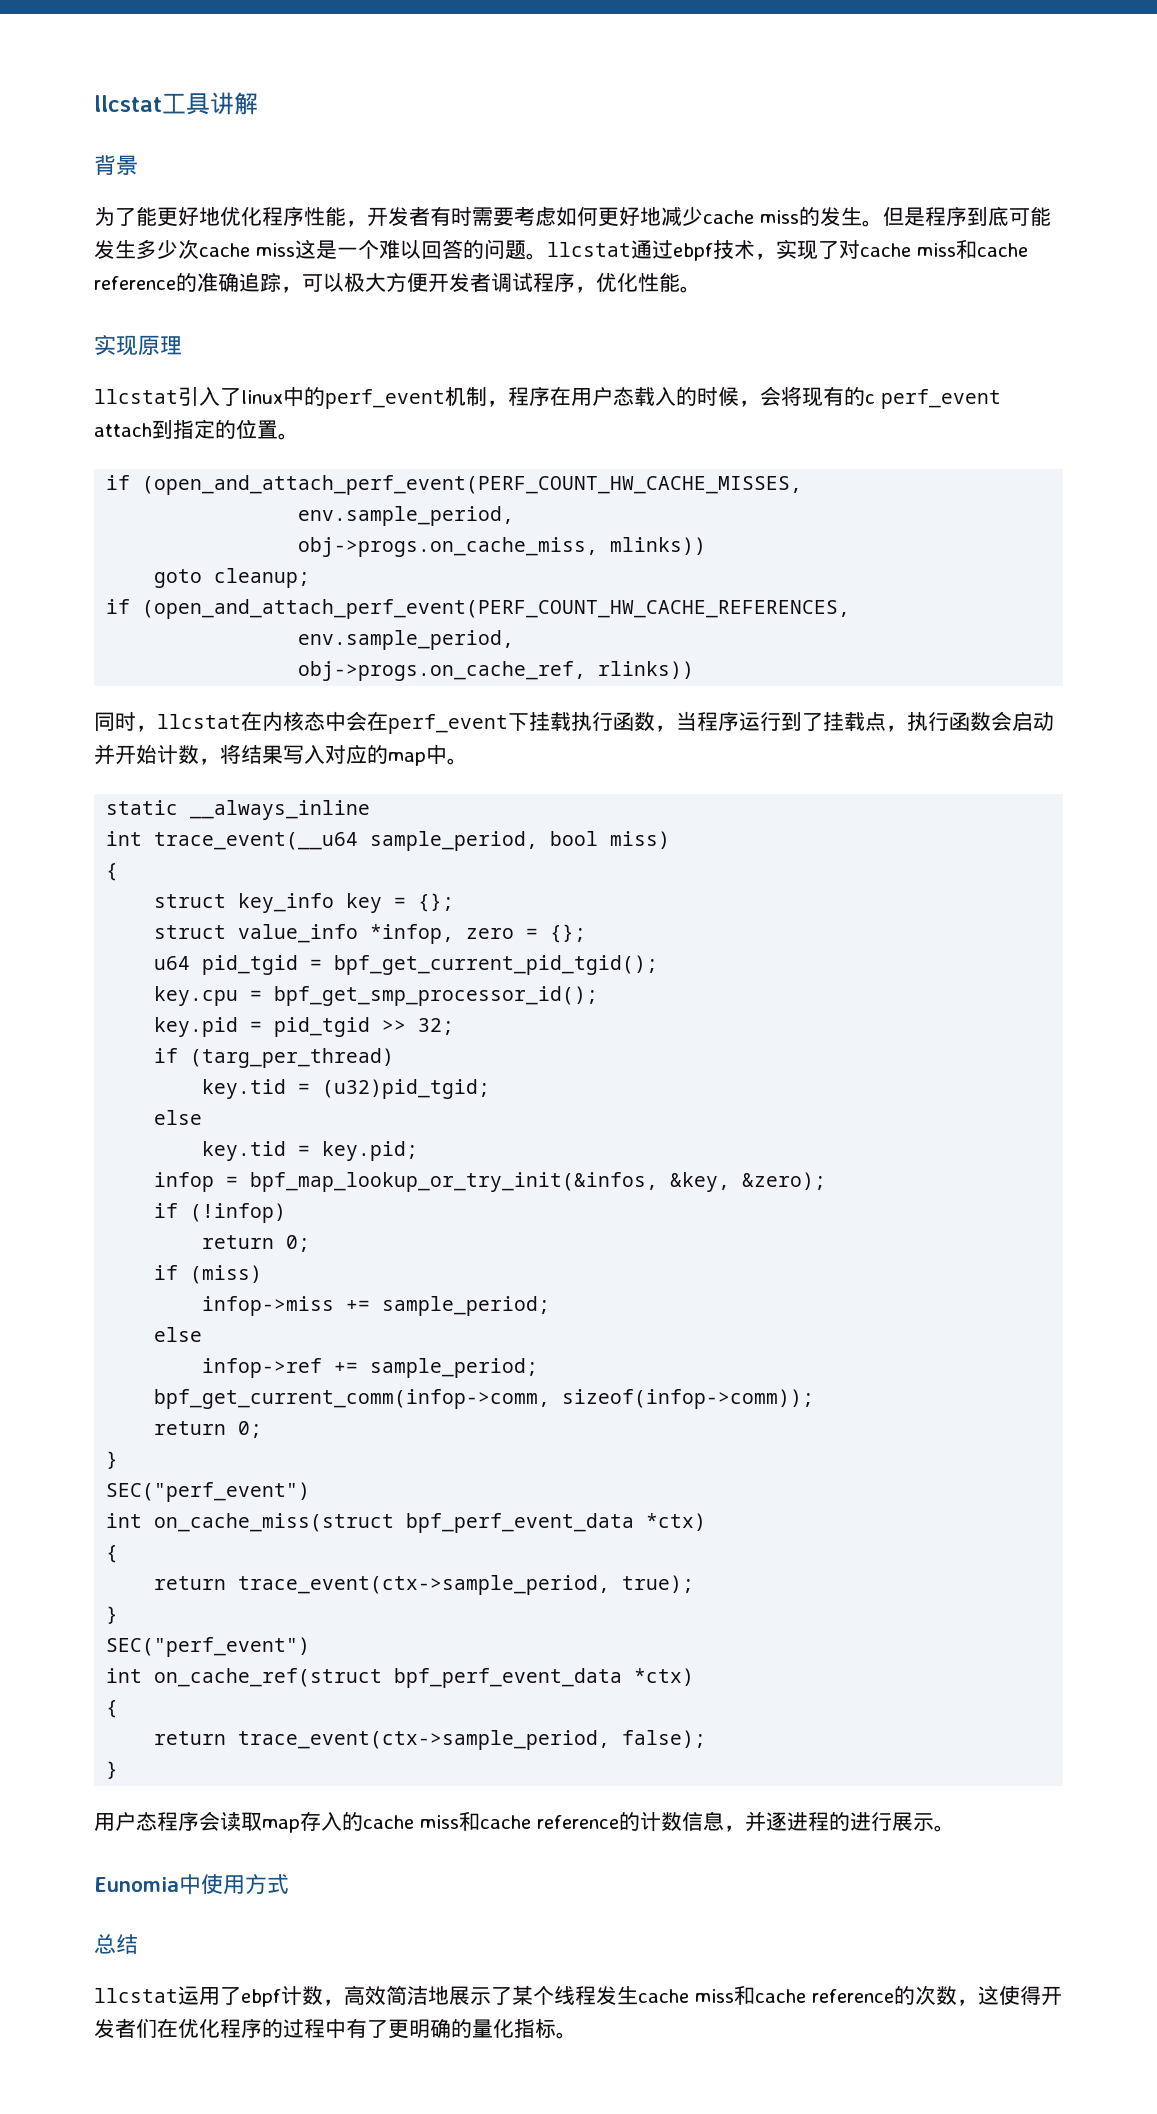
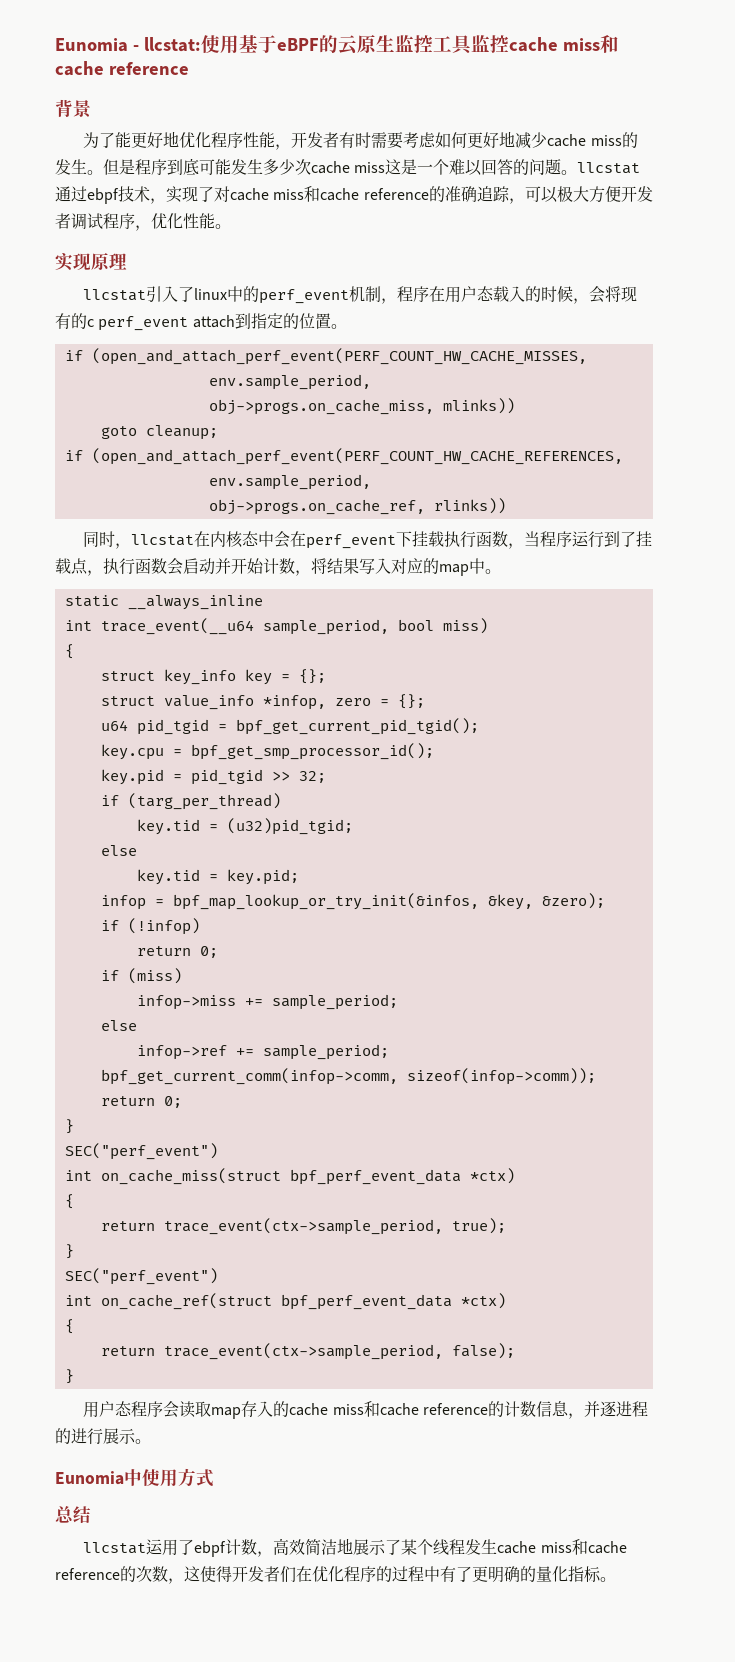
- llcstat工具讲解
+ Eunomia - llcstat:使用基于eBPF的云原生监控工具监控cache miss和cache reference

